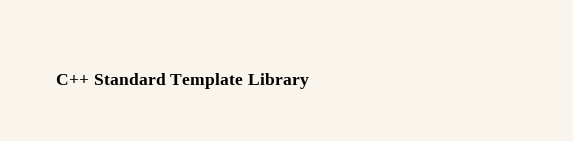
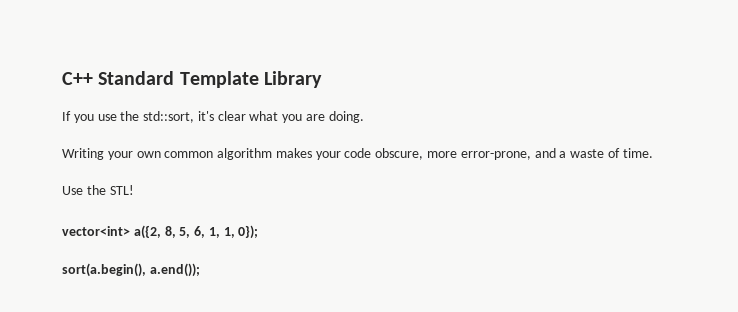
+ If you use the std::sort, it's clear what you are doing.
+ Writing your own common algorithm makes your code obscure, more error-prone, and a waste of time.
+ Use the STL!
+ vector<int> a({2, 8, 5, 6, 1, 1, 0});
+ sort(a.begin(), a.end());

